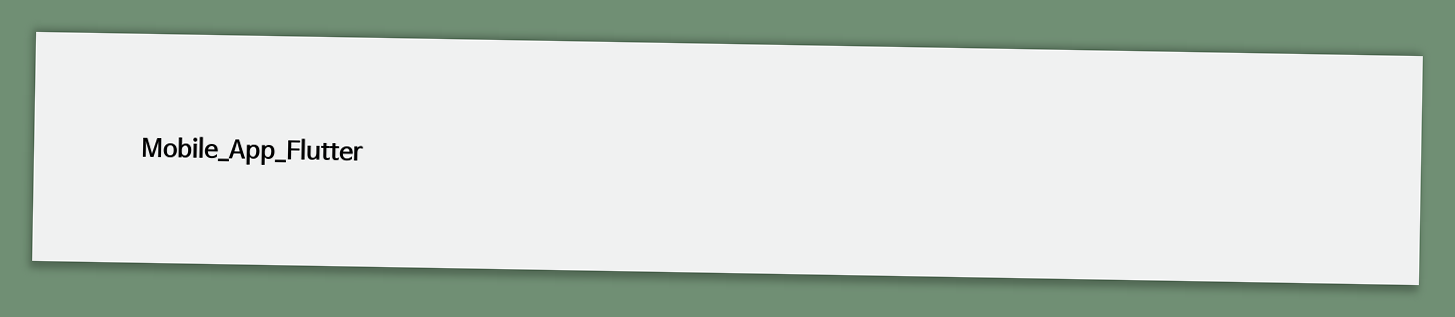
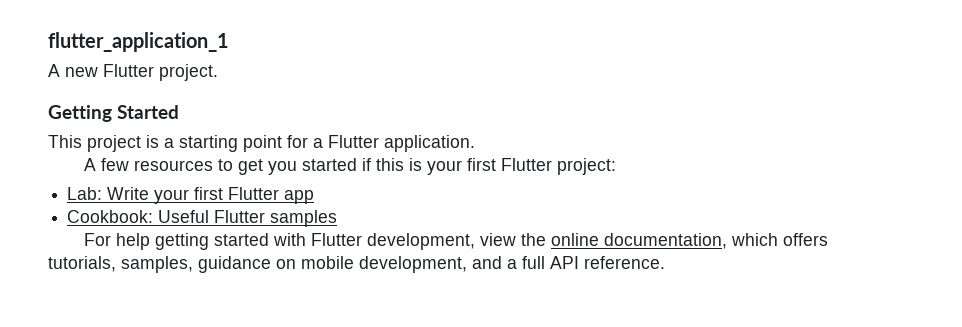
- Mobile_App_Flutter
+ flutter_application_1
+ A new Flutter project.
+ Getting Started
+ This project is a starting point for a Flutter application.
+ A few resources to get you started if this is your first Flutter project:
+ Lab: Write your first Flutter app
+ Cookbook: Useful Flutter samples
+ For help getting started with Flutter development, view the online documentation, which offers tutorials, samples, guidance on mobile development, and a full API reference.

